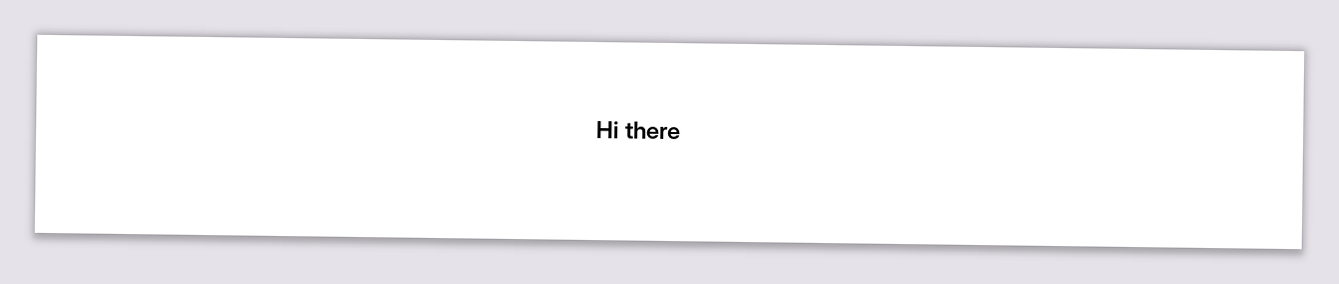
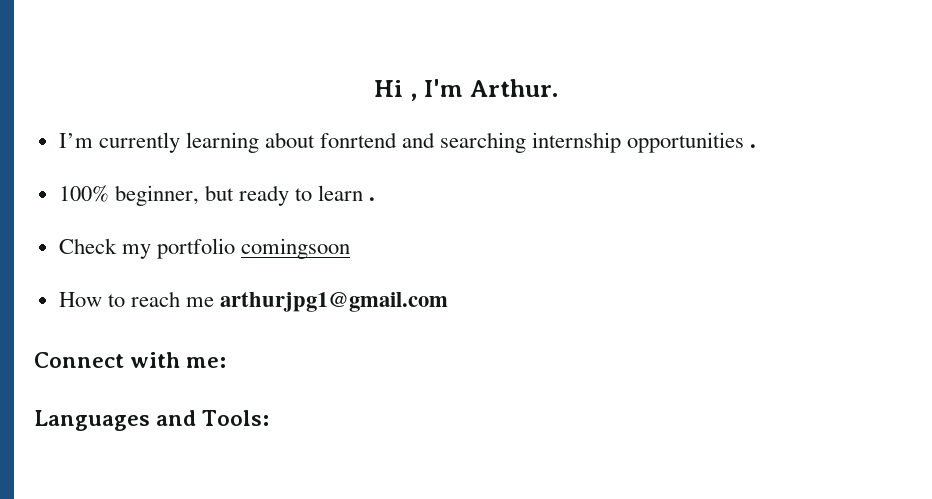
- Hi there
+ Hi , I'm Arthur.
+ I’m currently learning about fonrtend and searching internship opportunities .
+ 100% beginner, but ready to learn .
+ Check my portfolio comingsoon
+ How to reach me arthurjpg1@gmail.com
+ Connect with me:
+ Languages and Tools:

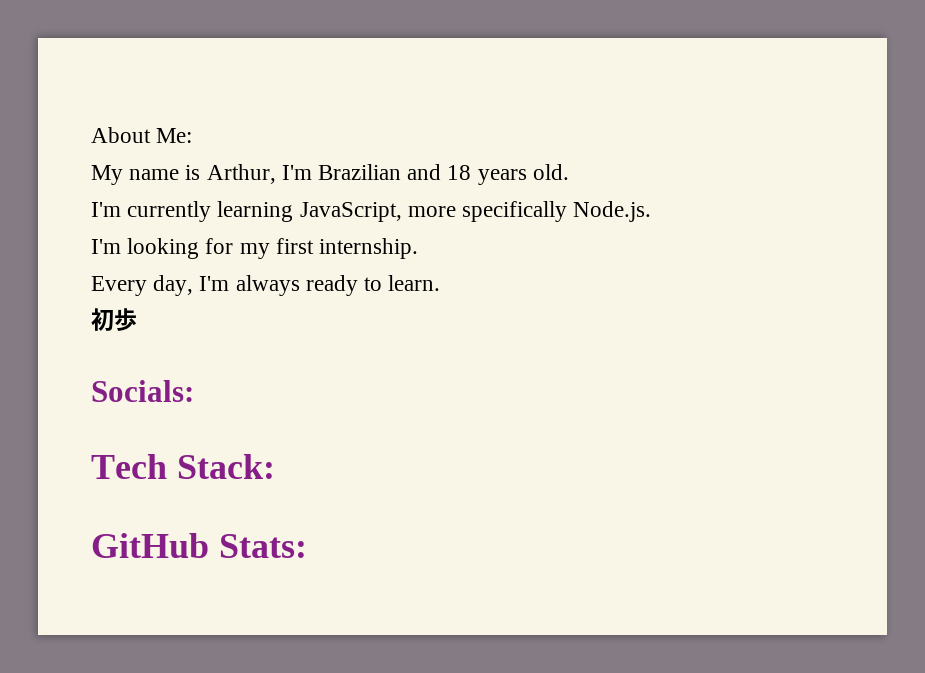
- Hi , I'm Arthur.
- I’m currently learning about fonrtend and searching internship opportunities .
- 100% beginner, but ready to learn .
- Check my portfolio comingsoon
- How to reach me arthurjpg1@gmail.com
- Connect with me:
- Languages and Tools:
+ About Me:
+ My name is Arthur, I'm Brazilian and 18 years old.
+ I'm currently learning JavaScript, more specifically Node.js.
+ I'm looking for my first internship.
+ Every day, I'm always ready to learn.
+ 初歩
+ Socials:
+ Tech Stack:
+ GitHub Stats:

